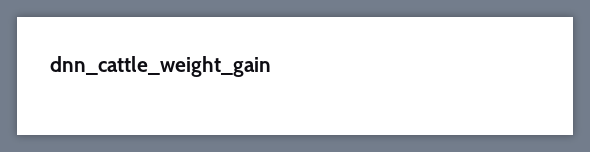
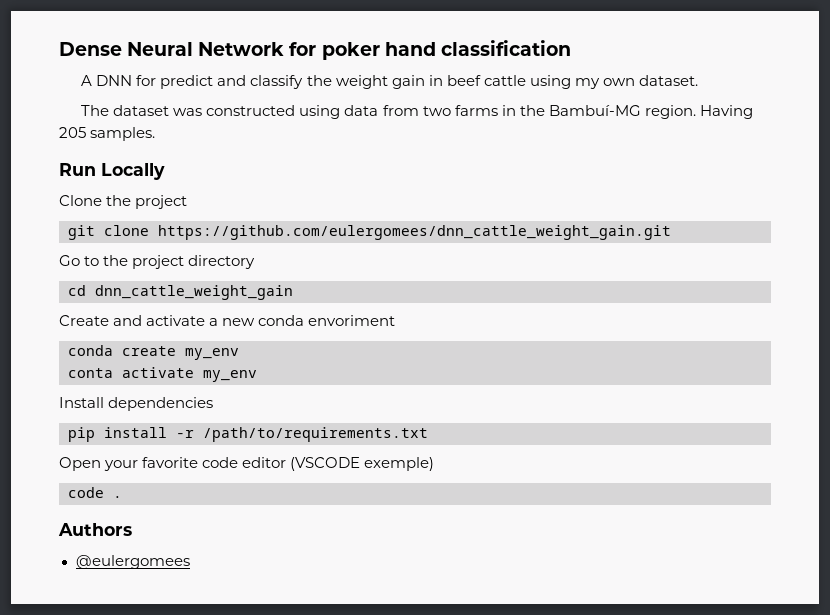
- dnn_cattle_weight_gain
+ Dense Neural Network for poker hand classification
+ A DNN for predict and classify the weight gain in beef cattle using my own dataset.
+ The dataset was constructed using data from two farms in the Bambuí-MG region. Having 205 samples.
+ Run Locally
+ Clone the project
+ git clone https://github.com/eulergomees/dnn_cattle_weight_gain.git
+ Go to the project directory
+ cd dnn_cattle_weight_gain
+ Create and activate a new conda envoriment
+ conda create my_env
+ conta activate my_env
+ Install dependencies
+ pip install -r /path/to/requirements.txt
+ Open your favorite code editor (VSCODE exemple)
+ code .
+ Authors
+ @eulergomees

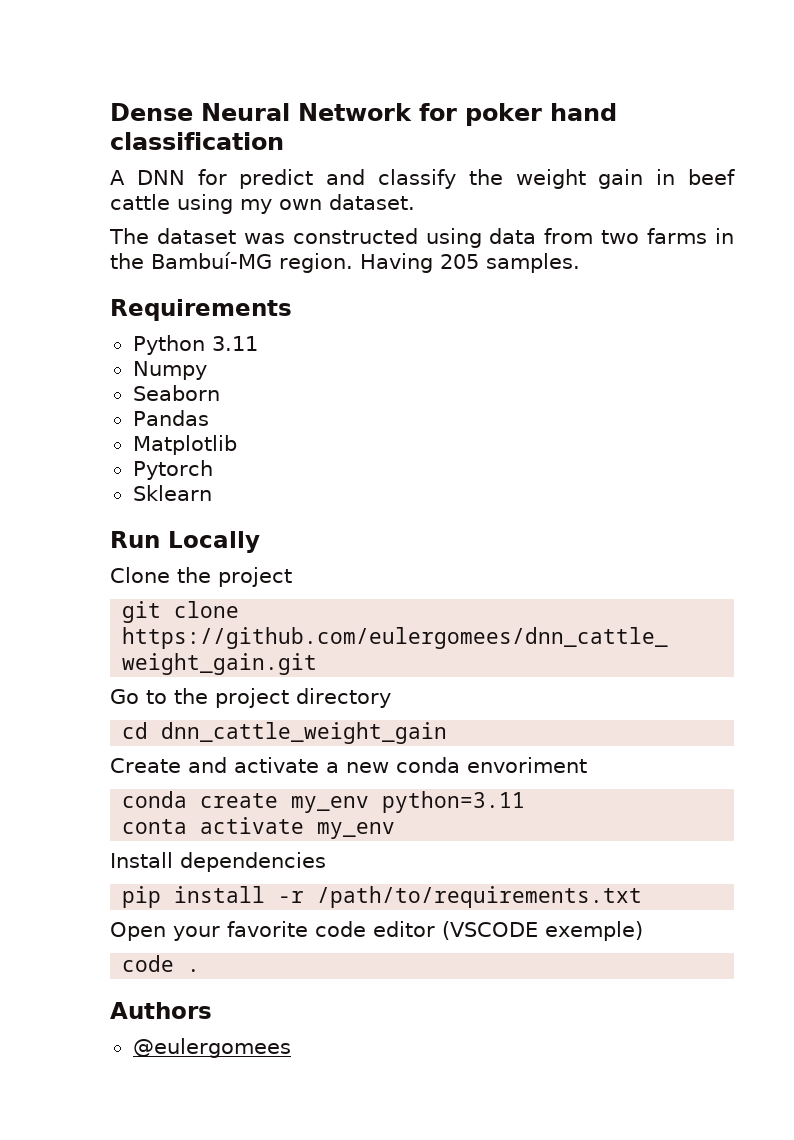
+ Requirements
+ Python 3.11
+ Numpy
+ Seaborn
+ Pandas
+ Matplotlib
+ Pytorch
+ Sklearn
- conda create my_env
+ conda create my_env python=3.11

